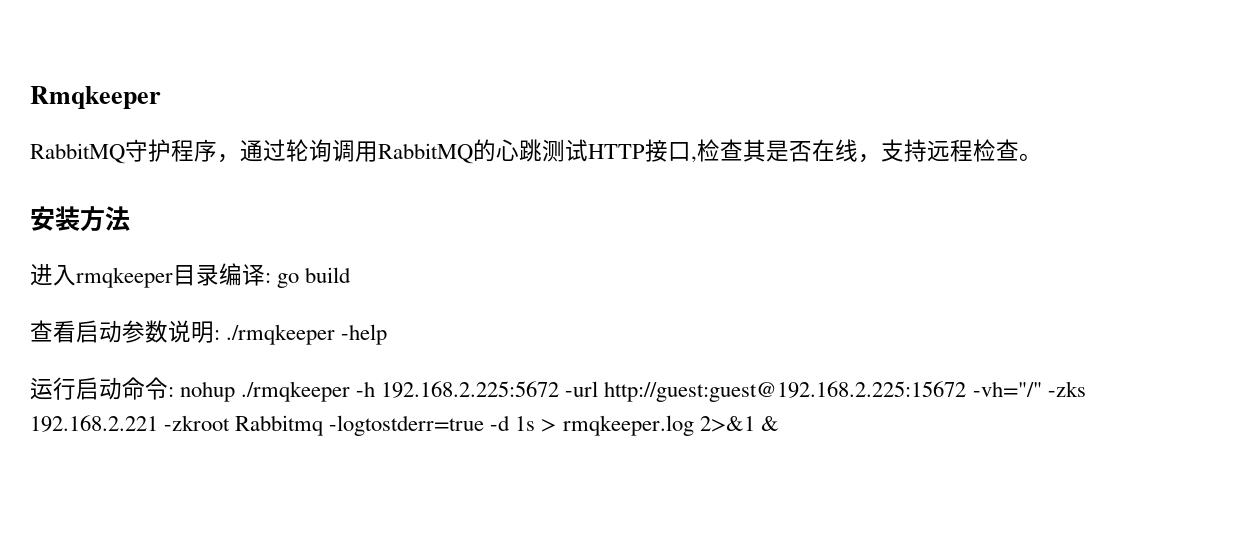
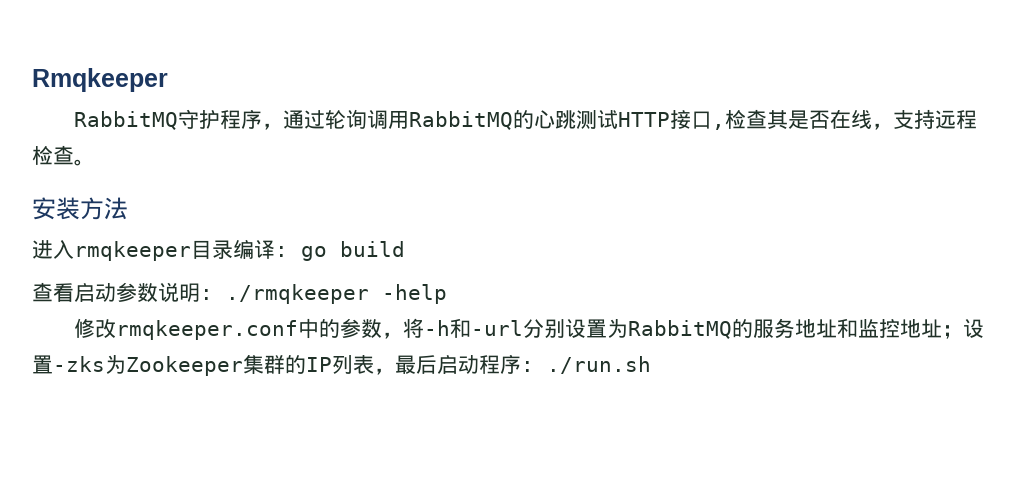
- 运行启动命令: nohup ./rmqkeeper -h 192.168.2.225:5672 -url http://guest:guest@192.168.2.225:15672 -vh="/" -zks 192.168.2.221 -zkroot Rabbitmq -logtostderr=true -d 1s > rmqkeeper.log 2>&1 &
+ 修改rmqkeeper.conf中的参数，将-h和-url分别设置为RabbitMQ的服务地址和监控地址；设置-zks为Zookeeper集群的IP列表，最后启动程序: ./run.sh

